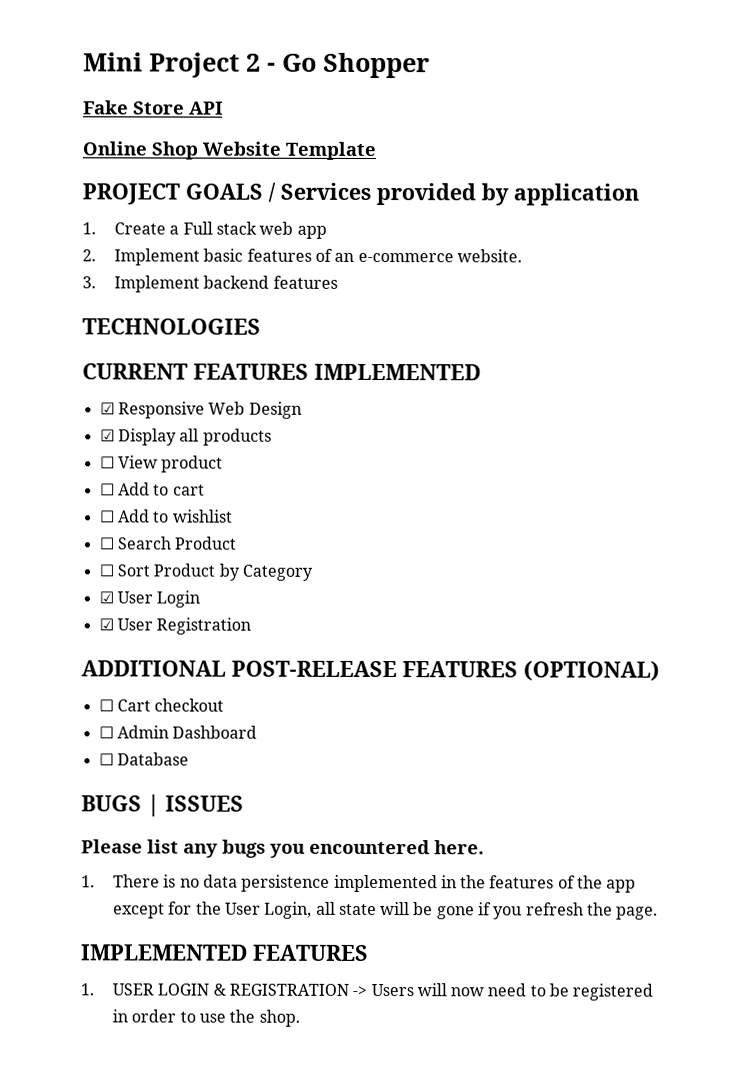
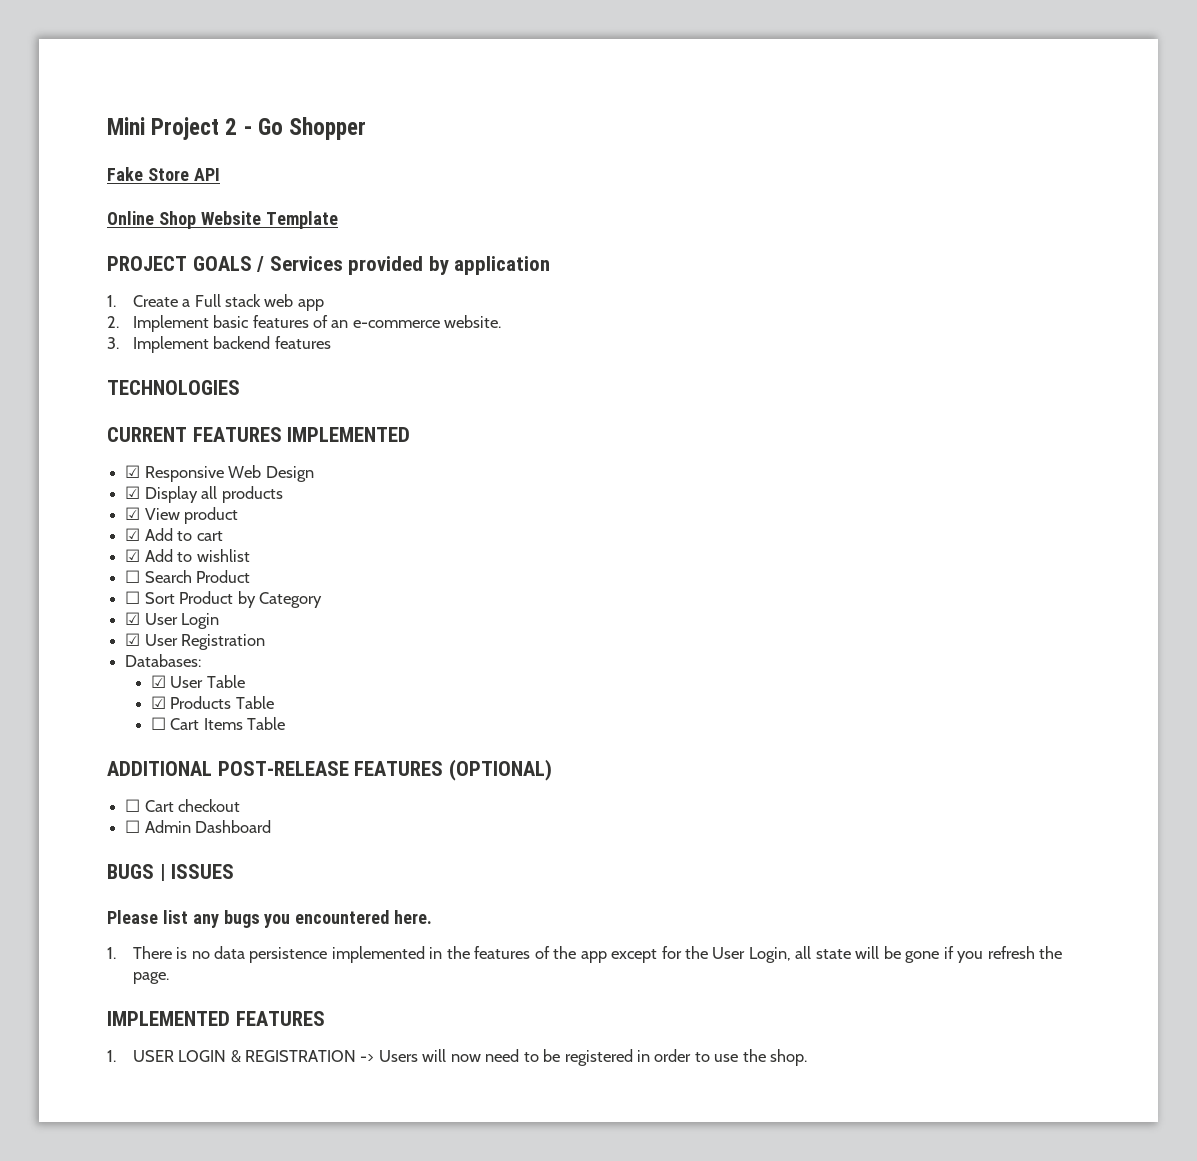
- ☐ View product
+ ☑ View product
- ☐ Add to cart
+ ☑ Add to cart
- ☐ Add to wishlist
+ ☑ Add to wishlist
+ Databases:
+ ☑ User Table
+ ☑ Products Table
+ ☐ Cart Items Table
- ☐ Database

